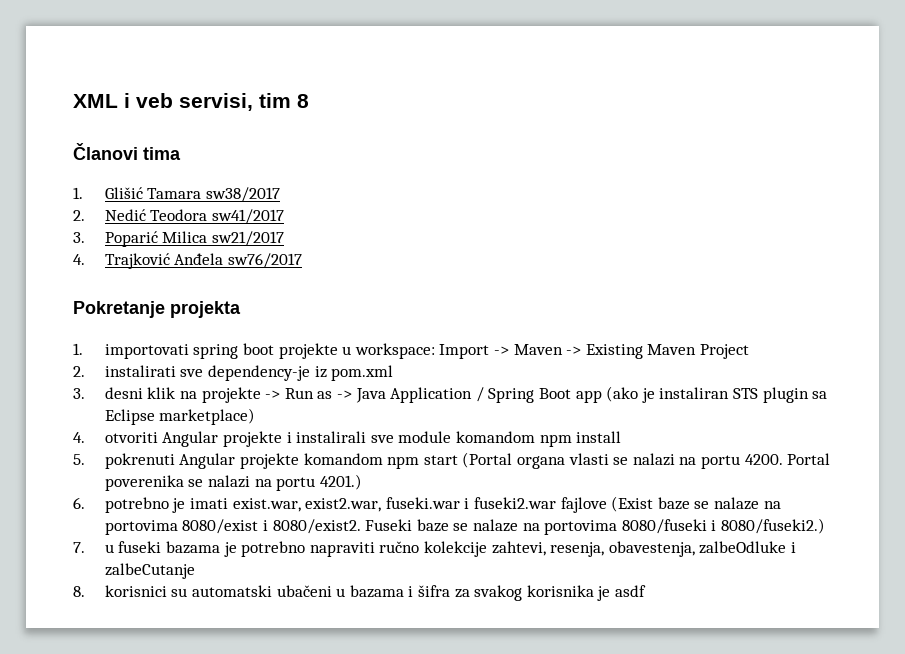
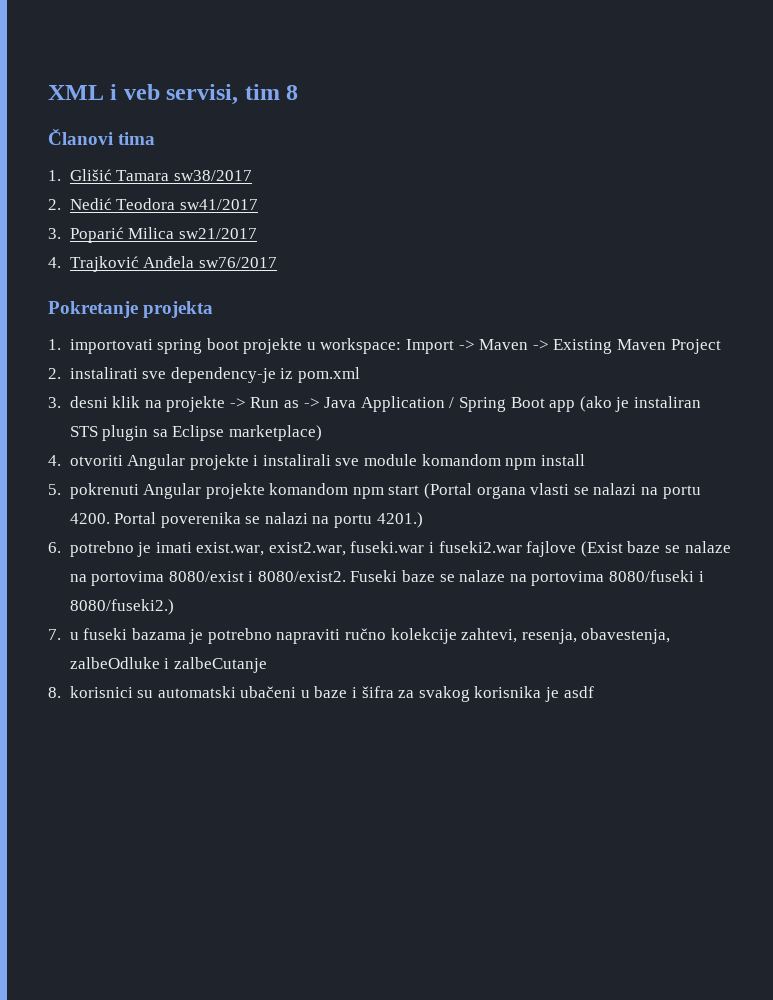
- 8. korisnici su automatski ubačeni u bazama i šifra za svakog korisnika je asdf
+ 8. korisnici su automatski ubačeni u baze i šifra za svakog korisnika je asdf

